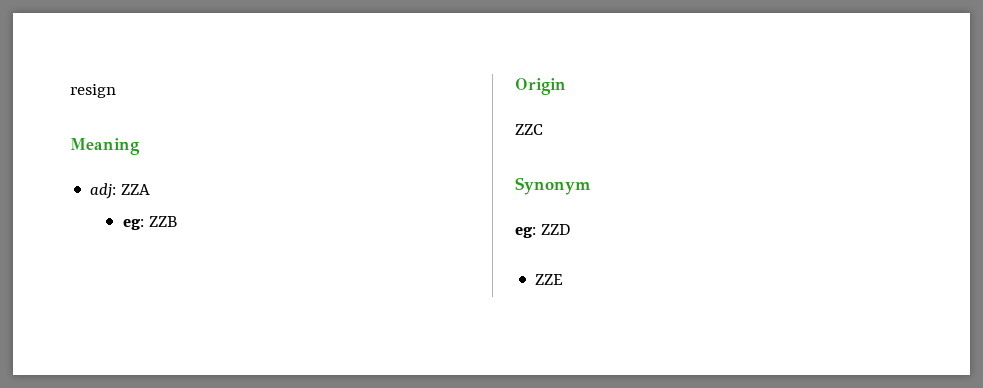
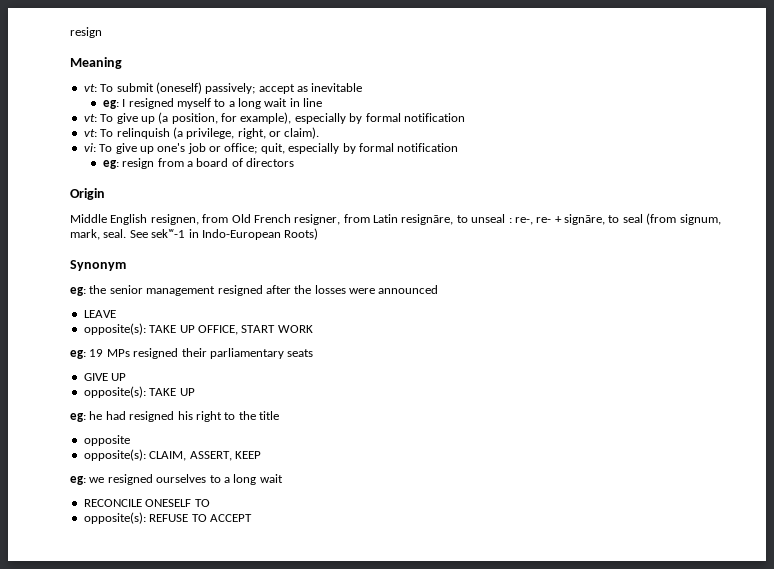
- adj: ZZA
- eg: ZZB
+ vt: To submit (oneself) passively; accept as inevitable
+ eg: I resigned myself to a long wait in line
+ vt: To give up (a position, for example), especially by formal notification
+ vt: To relinquish (a privilege, right, or claim).
+ vi: To give up one's job or office; quit, especially by formal notification
+ eg: resign from a board of directors
  Origin
- ZZC
+ Middle English resignen, from Old French resigner, from Latin resignāre, to unseal : re-, re- + signāre, to seal (from signum, mark, seal. See sekʷ-1 in Indo-European Roots)
  Synonym
- eg: ZZD
- ZZE
+ eg: the senior management resigned after the losses were announced
+ LEAVE
+ opposite(s): TAKE UP OFFICE, START WORK
+ eg: 19 MPs resigned their parliamentary seats
+ GIVE UP
+ opposite(s): TAKE UP
+ eg: he had resigned his right to the title
+ opposite
+ opposite(s): CLAIM, ASSERT, KEEP
+ eg: we resigned ourselves to a long wait
+ RECONCILE ONESELF TO
+ opposite(s): REFUSE TO ACCEPT

